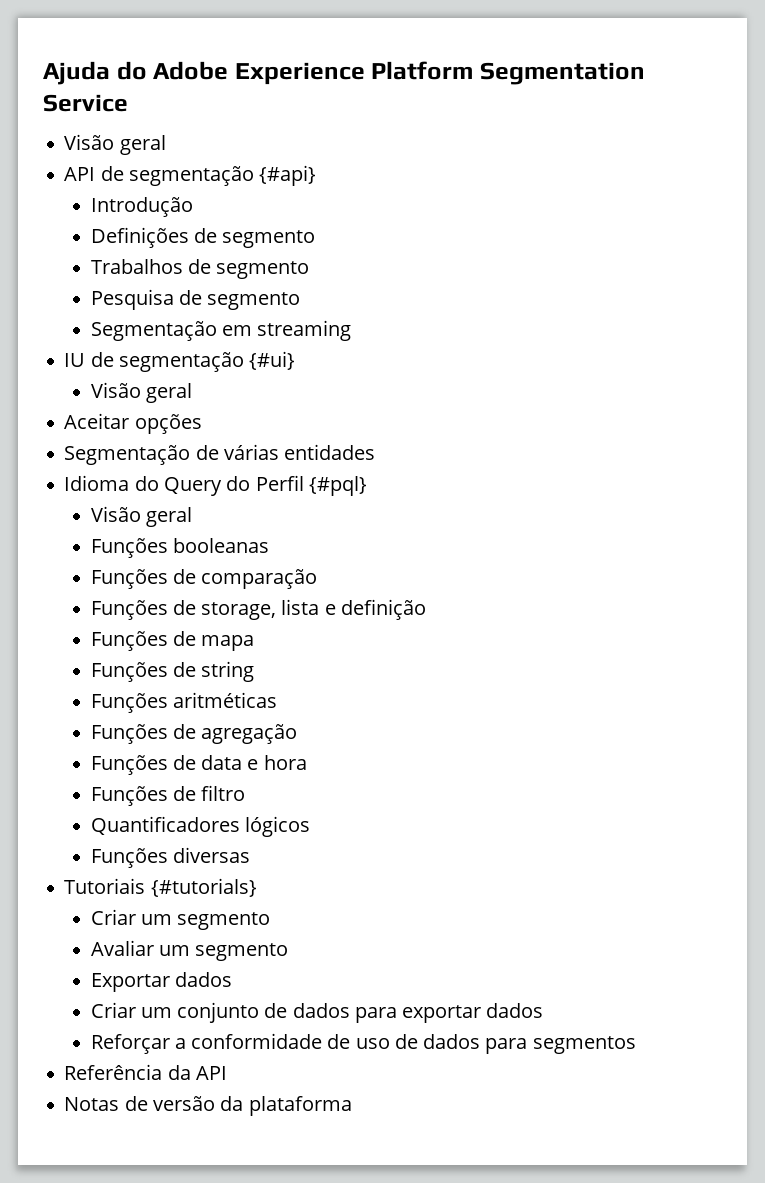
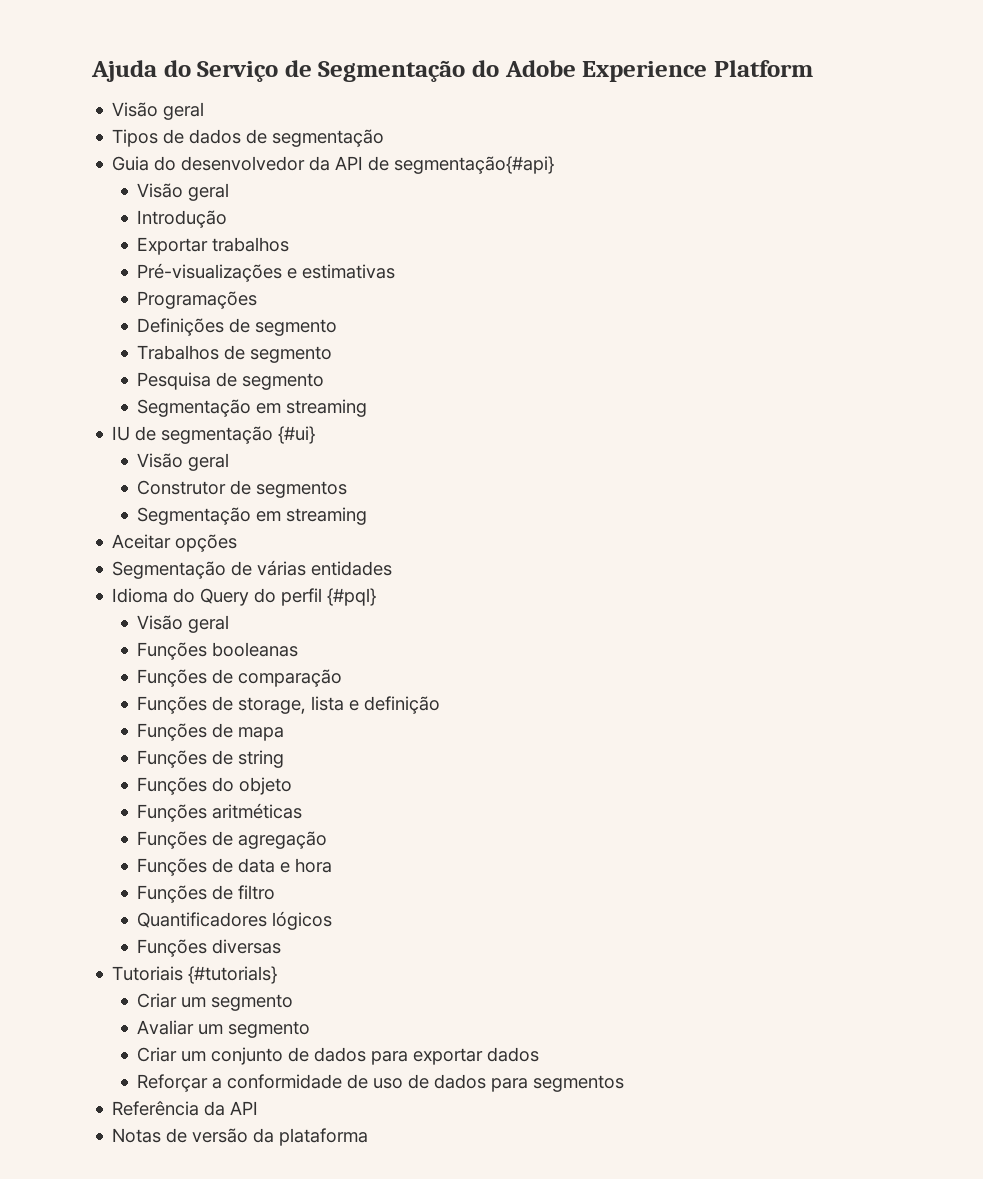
- Ajuda do Adobe Experience Platform Segmentation Service
+ Ajuda do Serviço de Segmentação do Adobe Experience Platform
  Visão geral
- API de segmentação {#api}
+ Tipos de dados de segmentação
+ Guia do desenvolvedor da API de segmentação{#api}
+ Visão geral
  Introdução
+ Exportar trabalhos
+ Pré-visualizações e estimativas
+ Programações
+ Construtor de segmentos
+ Segmentação em streaming
- Idioma do Query do Perfil {#pql}
+ Idioma do Query do perfil {#pql}
+ Funções do objeto
- Exportar dados

